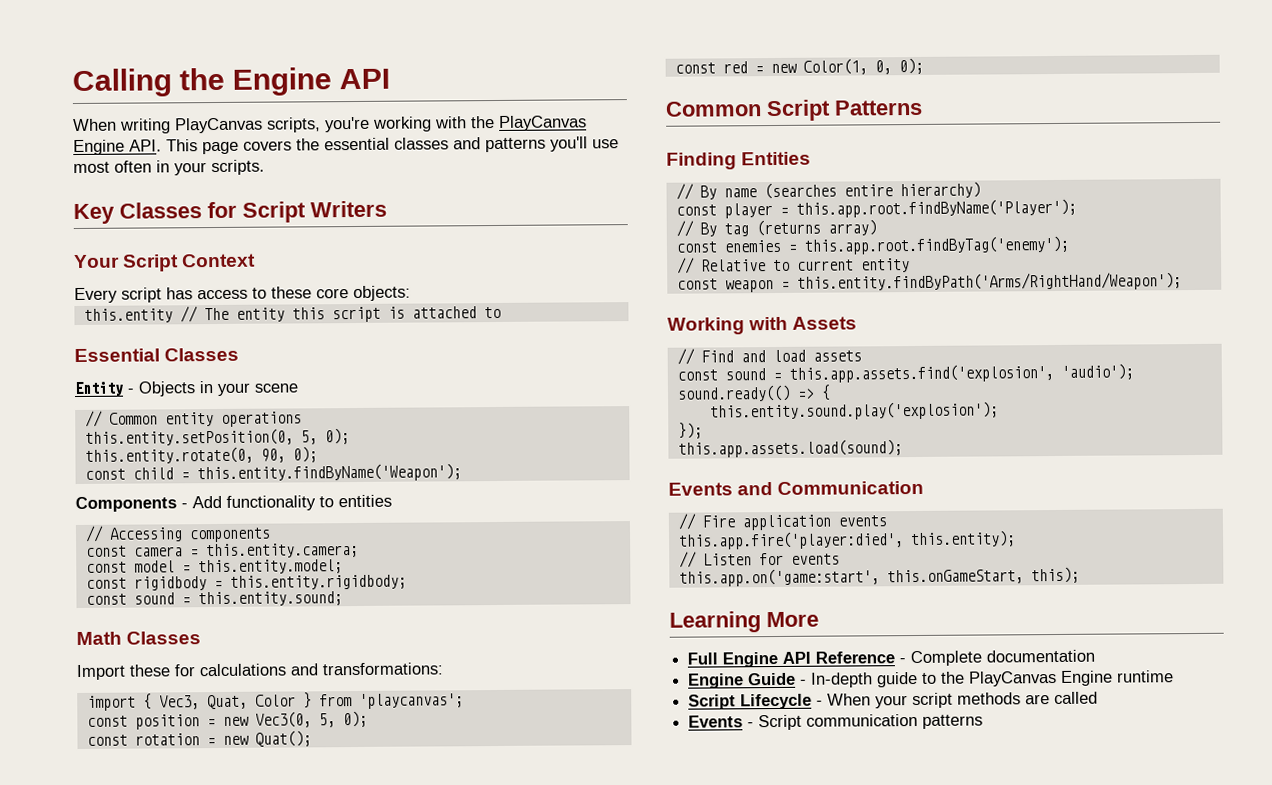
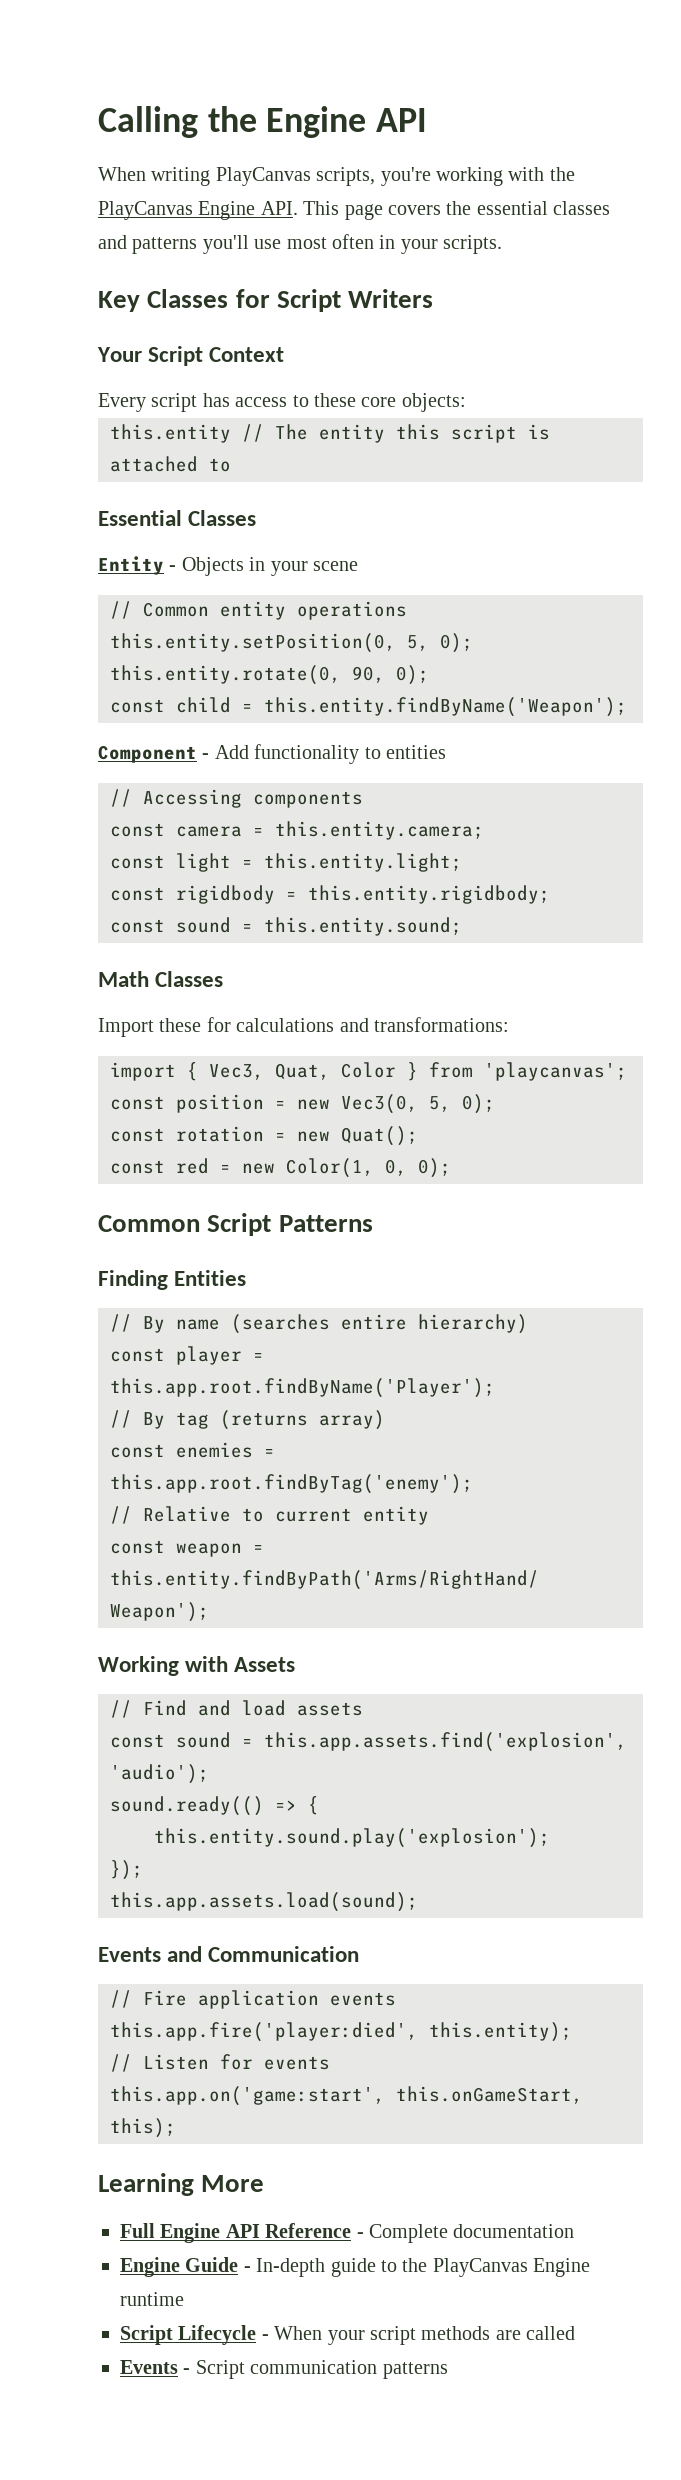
- Components - Add functionality to entities
+ Component - Add functionality to entities
- const model = this.entity.model;
+ const light = this.entity.light;

